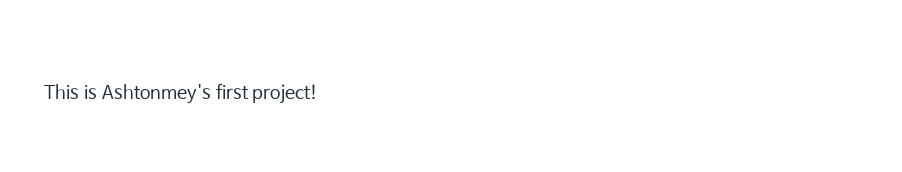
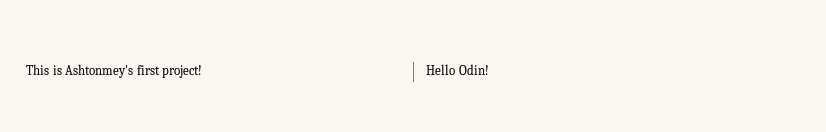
+ Hello Odin!

